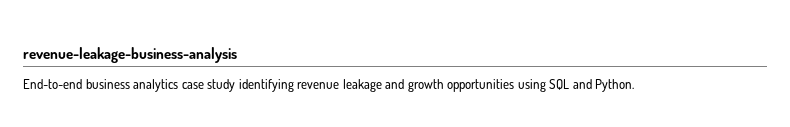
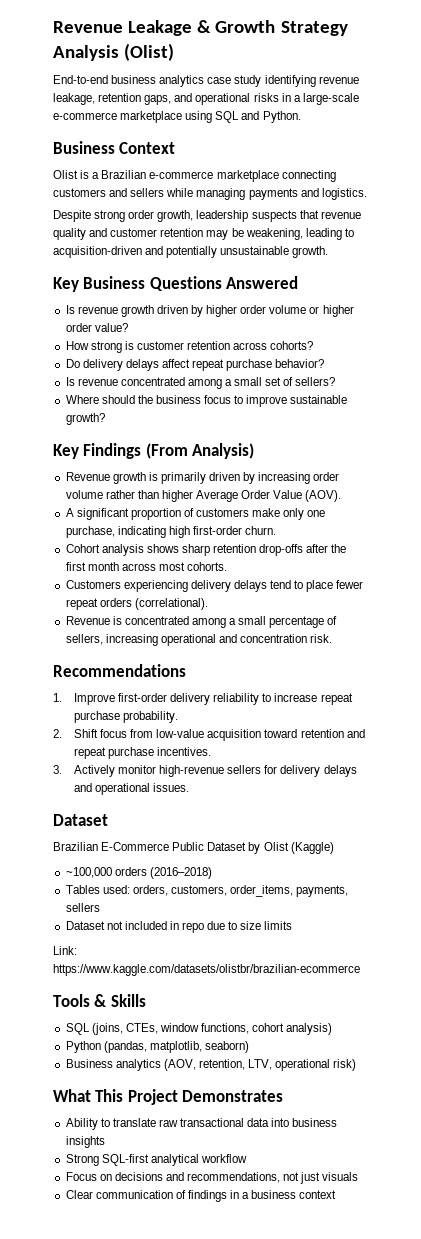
- revenue-leakage-business-analysis
+ Revenue Leakage & Growth Strategy Analysis (Olist)
- End-to-end business analytics case study identifying revenue leakage and growth opportunities using SQL and Python.
+ End-to-end business analytics case study identifying revenue leakage, retention gaps, and operational risks in a large-scale e-commerce marketplace using SQL and Python.
+ Business Context
+ Olist is a Brazilian e-commerce marketplace connecting customers and sellers while managing payments and logistics.
+ Despite strong order growth, leadership suspects that revenue quality and customer retention may be weakening, leading to acquisition-driven and potentially unsustainable growth.
+ Key Business Questions Answered
+ Is revenue growth driven by higher order volume or higher order value?
+ How strong is customer retention across cohorts?
+ Do delivery delays affect repeat purchase behavior?
+ Is revenue concentrated among a small set of sellers?
+ Where should the business focus to improve sustainable growth?
+ Key Findings (From Analysis)
+ Revenue growth is primarily driven by increasing order volume rather than higher Average Order Value (AOV).
+ A significant proportion of customers make only one purchase, indicating high first-order churn.
+ Cohort analysis shows sharp retention drop-offs after the first month across most cohorts.
+ Customers experiencing delivery delays tend to place fewer repeat orders (correlational).
+ Revenue is concentrated among a small percentage of sellers, increasing operational and concentration risk.
+ Recommendations
+ 1. Improve first-order delivery reliability to increase repeat purchase probability.
+ 2. Shift focus from low-value acquisition toward retention and repeat purchase incentives.
+ 3. Actively monitor high-revenue sellers for delivery delays and operational issues.
+ Dataset
+ Brazilian E-Commerce Public Dataset by Olist (Kaggle)
+ ~100,000 orders (2016–2018)
+ Tables used: orders, customers, order_items, payments, sellers
+ Dataset not included in repo due to size limits
+ Link: https://www.kaggle.com/datasets/olistbr/brazilian-ecommerce
+ Tools & Skills
+ SQL (joins, CTEs, window functions, cohort analysis)
+ Python (pandas, matplotlib, seaborn)
+ Business analytics (AOV, retention, LTV, operational risk)
+ What This Project Demonstrates
+ Ability to translate raw transactional data into business insights
+ Strong SQL-first analytical workflow
+ Focus on decisions and recommendations, not just visuals
+ Clear communication of findings in a business context

